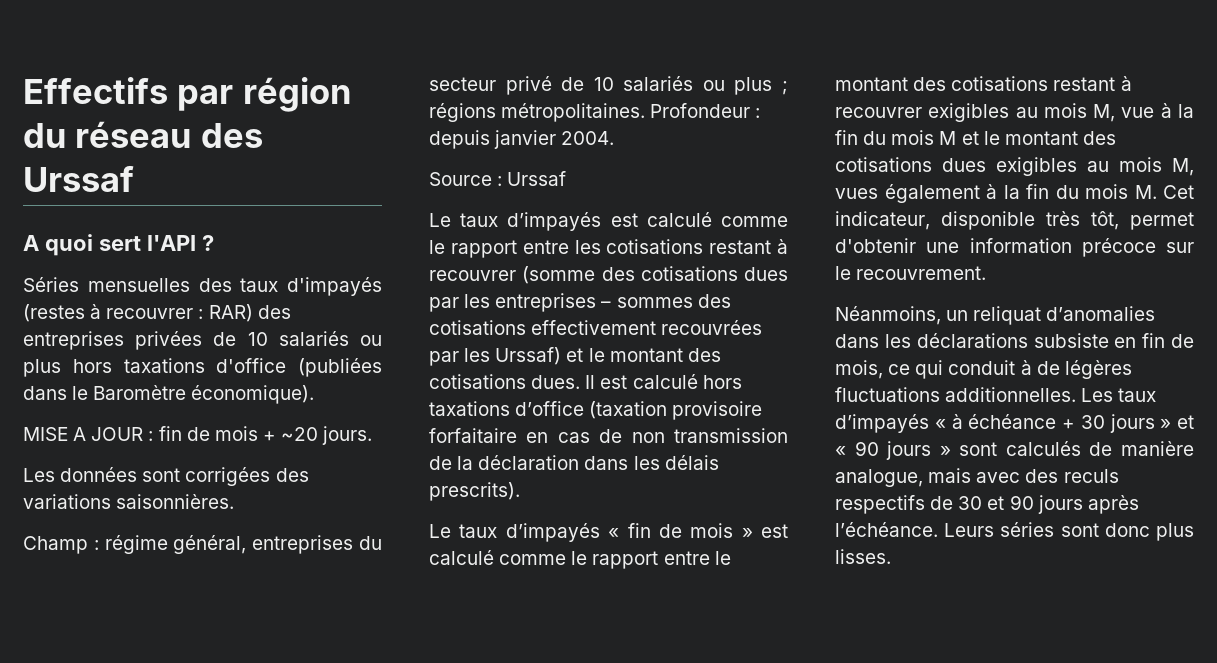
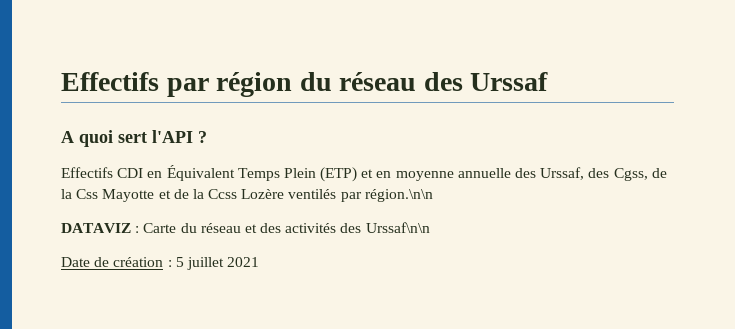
- Séries mensuelles des taux d'impayés (restes à recouvrer : RAR) des entreprises privées de 10 salariés ou plus hors taxations d'office (publiées dans le Baromètre économique).
- MISE A JOUR : fin de mois + ~20 jours.
- Les données sont corrigées des variations saisonnières.
- Champ : régime général, entreprises du secteur privé de 10 salariés ou plus ; régions métropolitaines. Profondeur : depuis janvier 2004.
- Source : Urssaf
- Le taux d’impayés est calculé comme le rapport entre les cotisations restant à recouvrer (somme des cotisations dues par les entreprises – sommes des cotisations effectivement recouvrées par les Urssaf) et le montant des cotisations dues. Il est calculé hors taxations d’office (taxation provisoire forfaitaire en cas de non transmission de la déclaration dans les délais prescrits).
- Le taux d’impayés « fin de mois » est calculé comme le rapport entre le montant des cotisations restant à recouvrer exigibles au mois M, vue à la fin du mois M et le montant des cotisations dues exigibles au mois M, vues également à la fin du mois M. Cet indicateur, disponible très tôt, permet d'obtenir une information précoce sur le recouvrement.
- Néanmoins, un reliquat d’anomalies dans les déclarations subsiste en fin de mois, ce qui conduit à de légères fluctuations additionnelles. Les taux d’impayés « à échéance + 30 jours » et « 90 jours » sont calculés de manière analogue, mais avec des reculs respectifs de 30 et 90 jours après l’échéance. Leurs séries sont donc plus lisses.
+ Effectifs CDI en Équivalent Temps Plein (ETP) et en moyenne annuelle des Urssaf, des Cgss, de la Css Mayotte et de la Ccss Lozère ventilés par région.\n\n
+ DATAVIZ : Carte du réseau et des activités des Urssaf\n\n
+ Date de création : 5 juillet 2021

